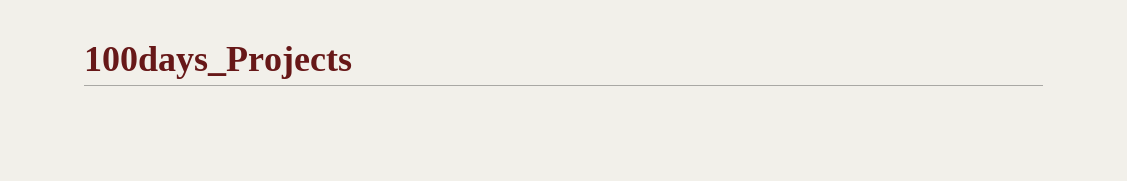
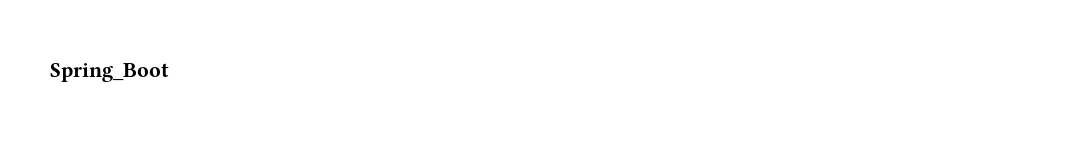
- 100days_Projects
+ Spring_Boot

